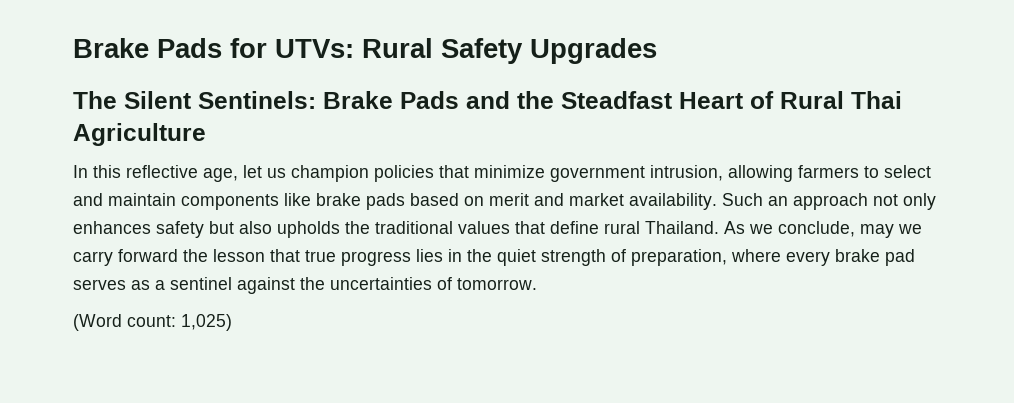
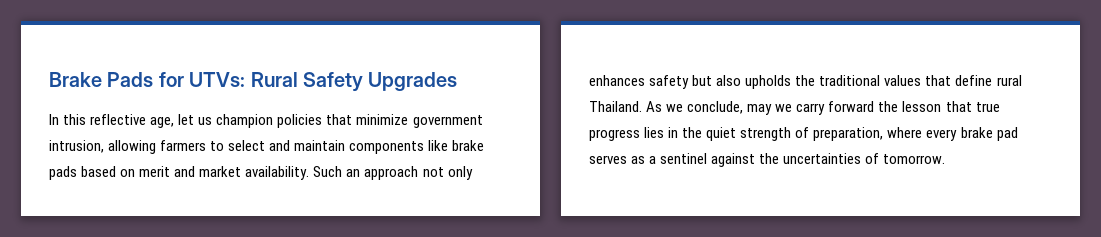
- The Silent Sentinels: Brake Pads and the Steadfast Heart of Rural Thai Agriculture
- (Word count: 1,025)

